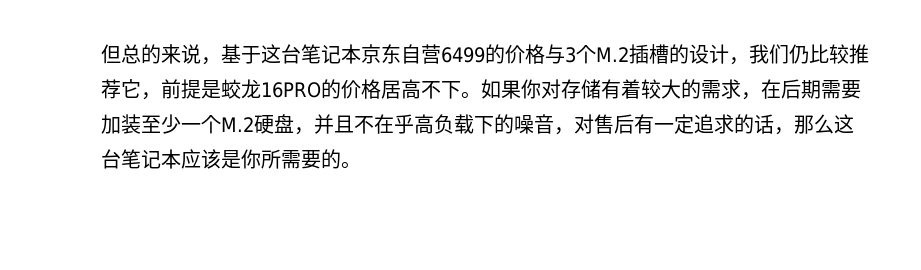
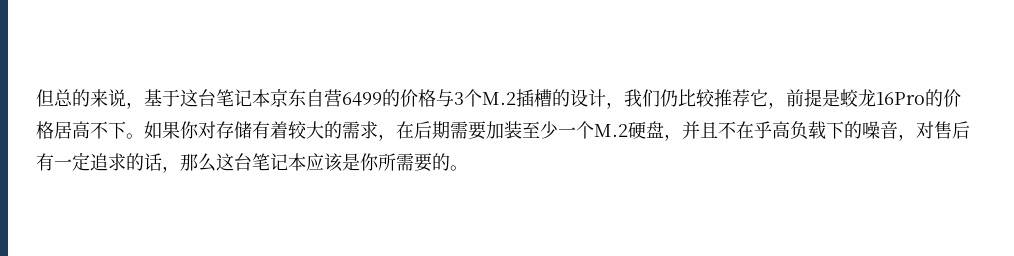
- 但总的来说，基于这台笔记本京东自营6499的价格与3个M.2插槽的设计，我们仍比较推荐它，前提是蛟龙16PRO的价格居高不下。
+ 但总的来说，基于这台笔记本京东自营6499的价格与3个M.2插槽的设计，我们仍比较推荐它，前提是蛟龙16Pro的价格居高不下。

